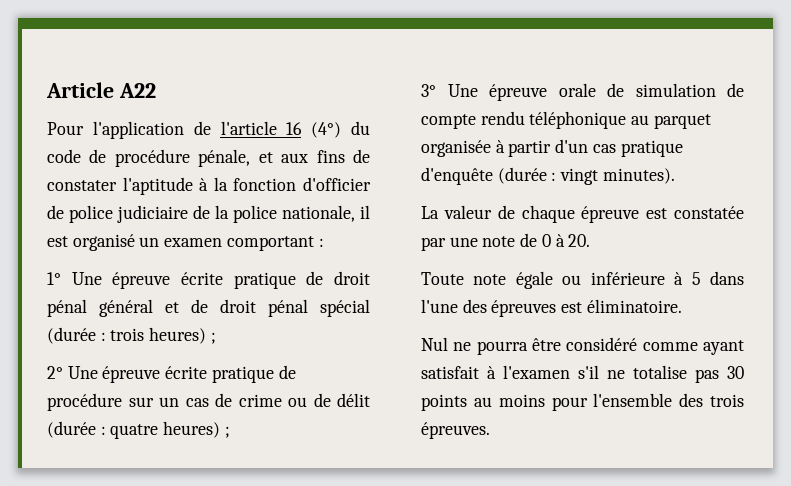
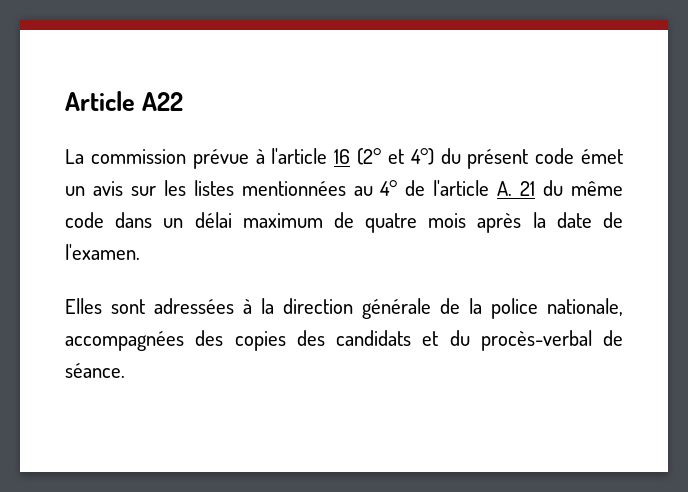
- Pour l'application de l'article 16 (4°) du code de procédure pénale, et aux fins de constater l'aptitude à la fonction d'officier de police judiciaire de la police nationale, il est organisé un examen comportant :
- 1° Une épreuve écrite pratique de droit pénal général et de droit pénal spécial (durée : trois heures) ;
- 2° Une épreuve écrite pratique de procédure sur un cas de crime ou de délit (durée : quatre heures) ;
- 3° Une épreuve orale de simulation de compte rendu téléphonique au parquet organisée à partir d'un cas pratique d'enquête (durée : vingt minutes).
- La valeur de chaque épreuve est constatée par une note de 0 à 20.
- Toute note égale ou inférieure à 5 dans l'une des épreuves est éliminatoire.
- Nul ne pourra être considéré comme ayant satisfait à l'examen s'il ne totalise pas 30 points au moins pour l'ensemble des trois épreuves.
+ La commission prévue à l'article 16 (2° et 4°) du présent code émet un avis sur les listes mentionnées au 4° de l'article A. 21 du même code dans un délai maximum de quatre mois après la date de l'examen.
+ Elles sont adressées à la direction générale de la police nationale, accompagnées des copies des candidats et du procès-verbal de séance.

